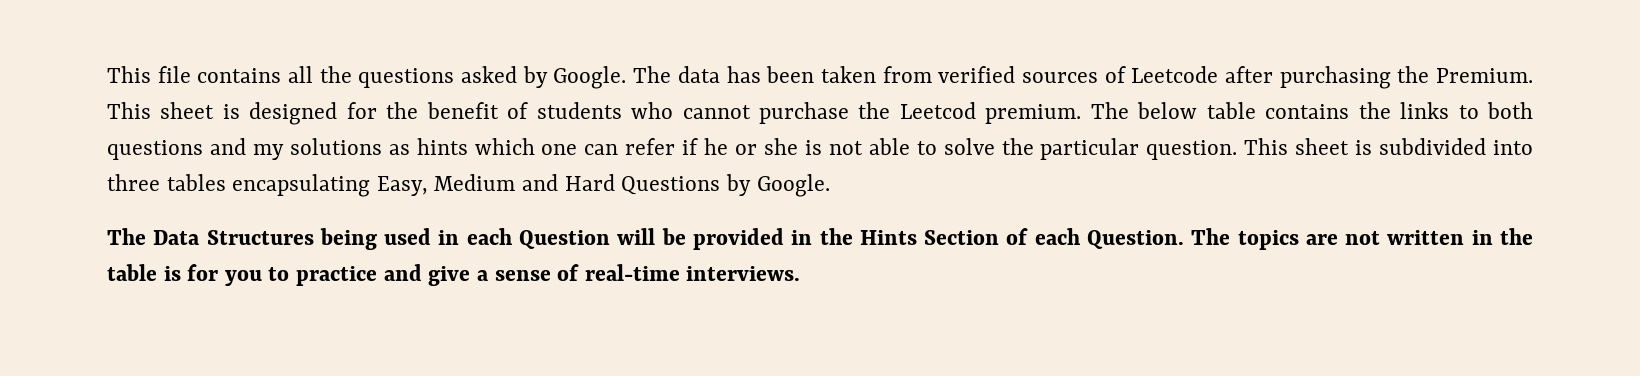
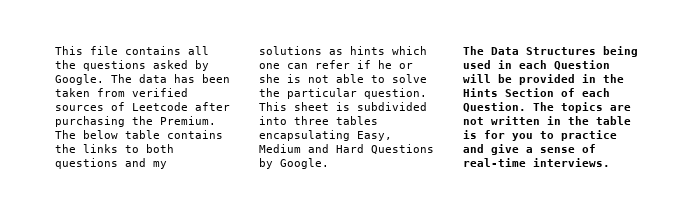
- This sheet is designed for the benefit of students who cannot purchase the Leetcod premium.

